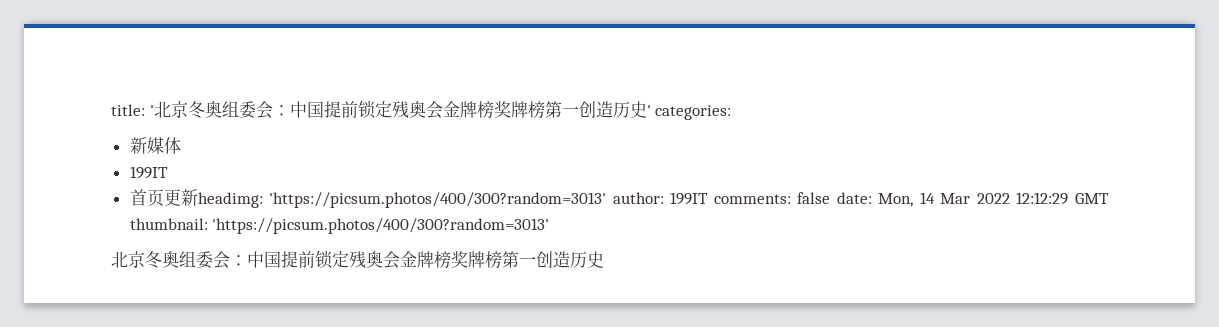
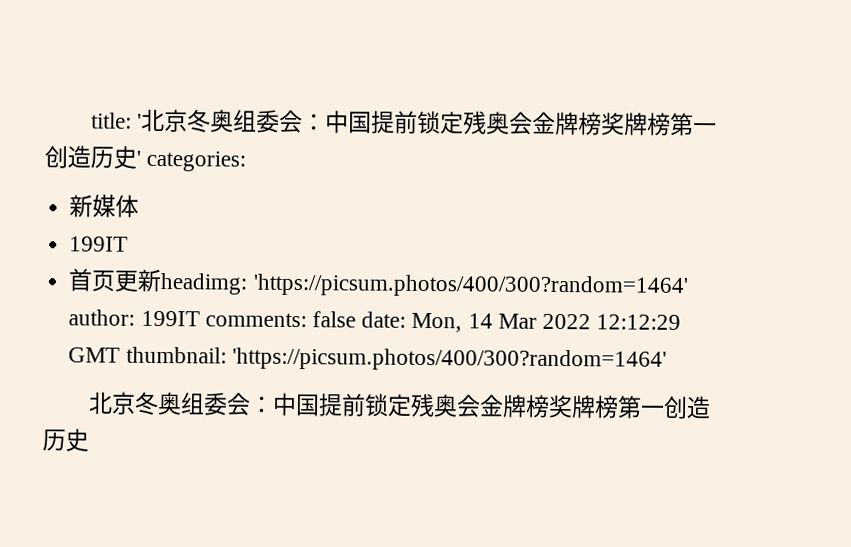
- 首页更新headimg: 'https://picsum.photos/400/300?random=3013' author: 199IT comments: false date: Mon, 14 Mar 2022 12:12:29 GMT thumbnail: 'https://picsum.photos/400/300?random=3013'
+ 首页更新headimg: 'https://picsum.photos/400/300?random=1464' author: 199IT comments: false date: Mon, 14 Mar 2022 12:12:29 GMT thumbnail: 'https://picsum.photos/400/300?random=1464'

